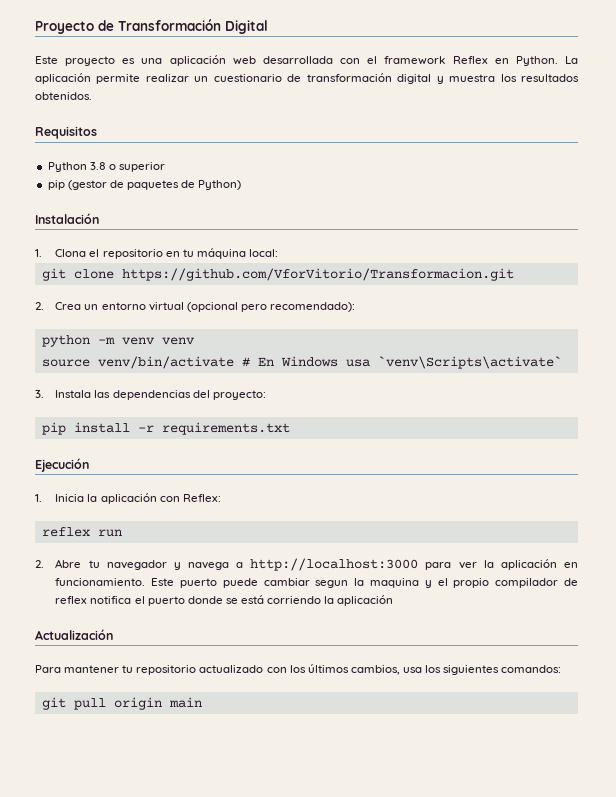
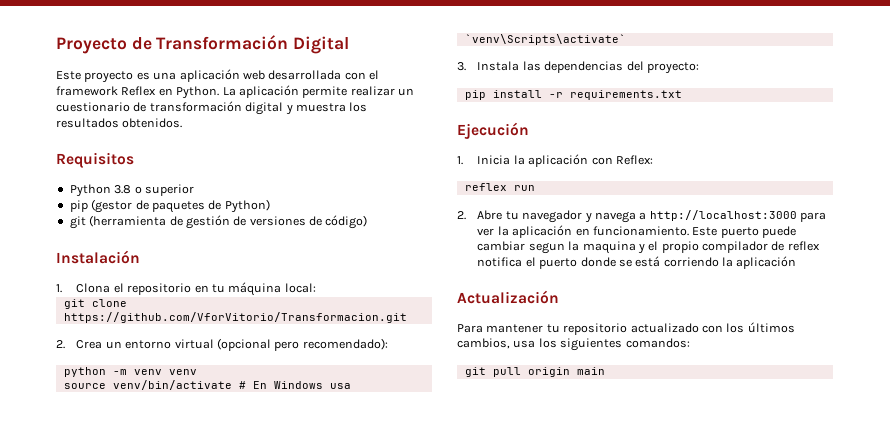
+ git (herramienta de gestión de versiones de código)

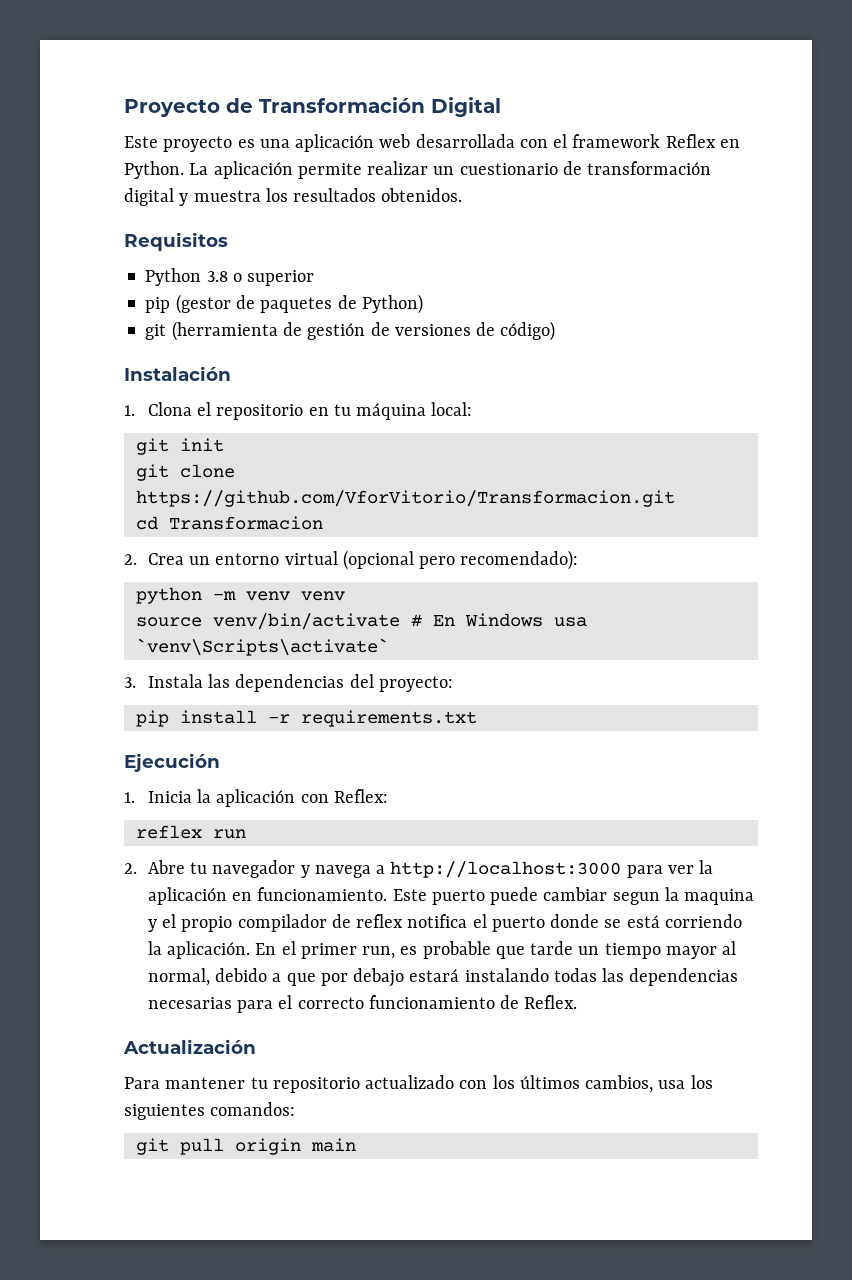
+ git init
+ cd Transformacion
- Este puerto puede cambiar segun la maquina y el propio compilador de reflex notifica el puerto donde se está corriendo la aplicación
+ Este puerto puede cambiar segun la maquina y el propio compilador de reflex notifica el puerto donde se está corriendo la aplicación. En el primer run, es probable que tarde un tiempo mayor al normal, debido a que por debajo estará instalando todas las dependencias necesarias para el correcto funcionamiento de Reflex.

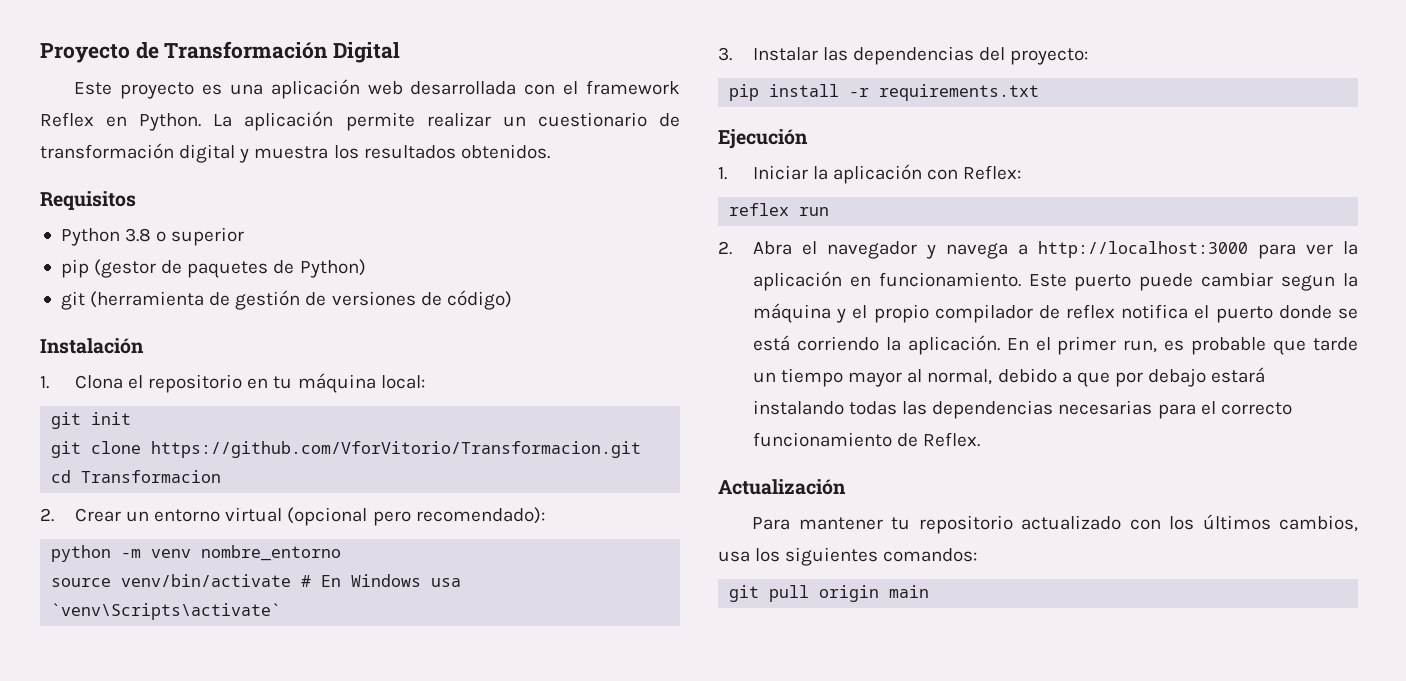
- 2. Crea un entorno virtual (opcional pero recomendado):
+ 2. Crear un entorno virtual (opcional pero recomendado):
- python -m venv venv
+ python -m venv nombre_entorno
- 3. Instala las dependencias del proyecto:
+ 3. Instalar las dependencias del proyecto:
- 1. Inicia la aplicación con Reflex:
+ 1. Iniciar la aplicación con Reflex:
- 2. Abre tu navegador y navega a http://localhost:3000 para ver la aplicación en funcionamiento.
+ 2. Abra el navegador y navega a http://localhost:3000 para ver la aplicación en funcionamiento.
- Este puerto puede cambiar segun la maquina y el propio compilador de reflex notifica el puerto donde se está corriendo la aplicación.
+ Este puerto puede cambiar segun la máquina y el propio compilador de reflex notifica el puerto donde se está corriendo la aplicación.

